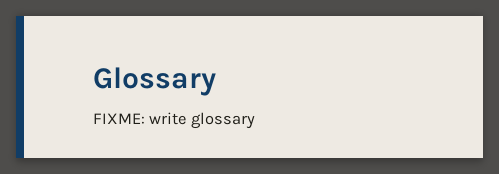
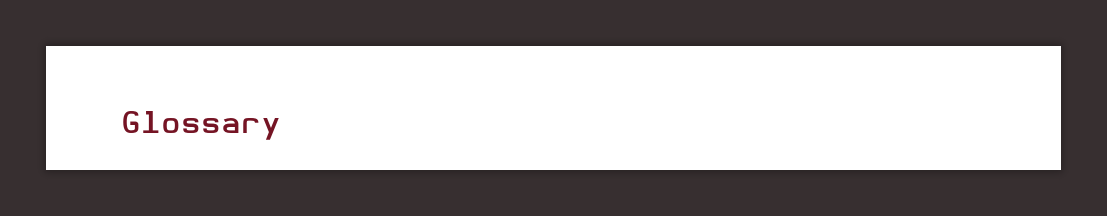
- FIXME: write glossary

